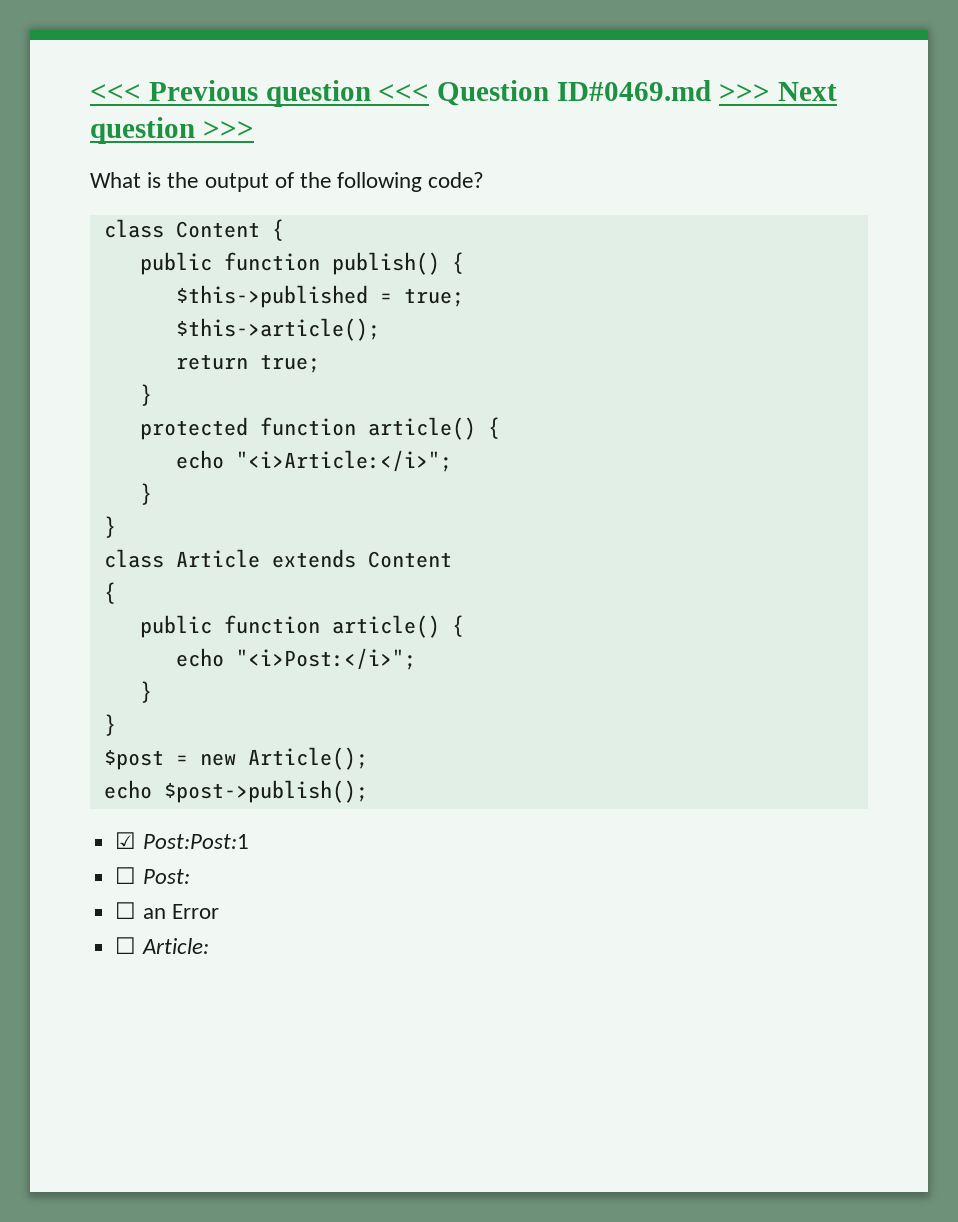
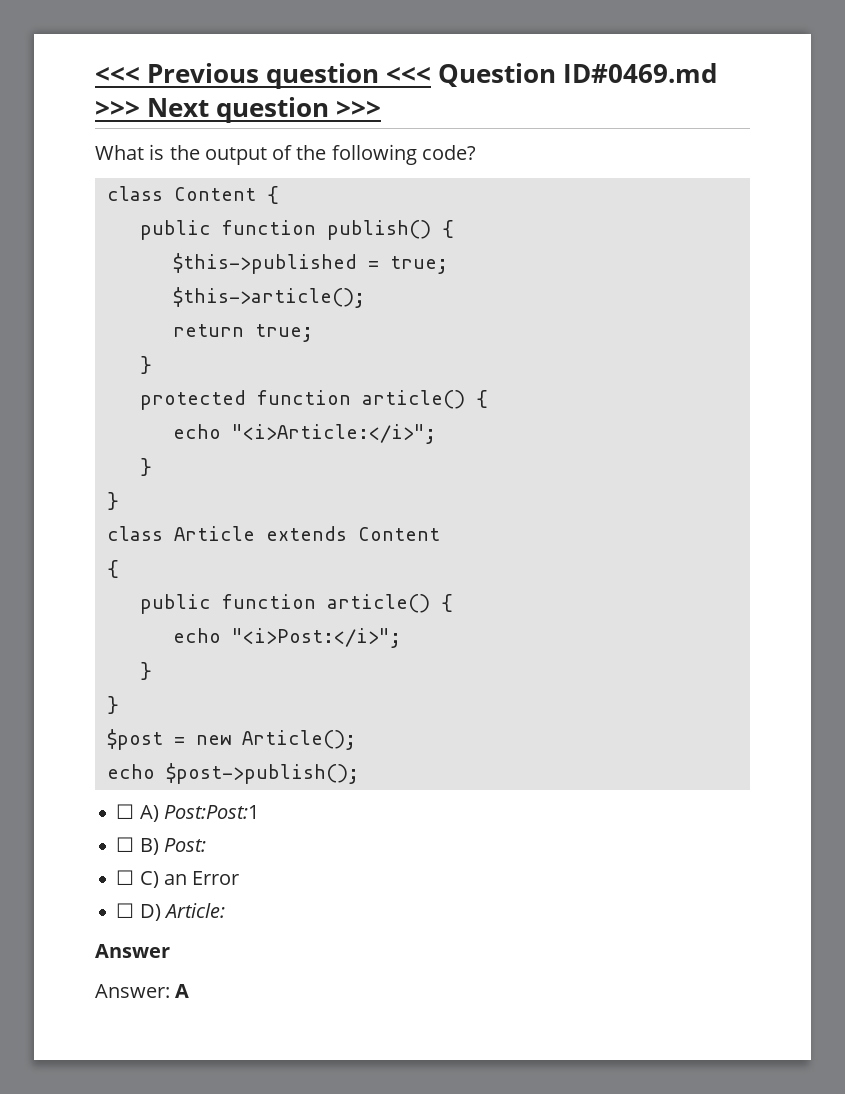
- ☑ Post:Post:1
+ ☐ A) Post:Post:1
- ☐ Post:
+ ☐ B) Post:
- ☐ an Error
+ ☐ C) an Error
- ☐ Article:
+ ☐ D) Article:
+ Answer
+ Answer: A

